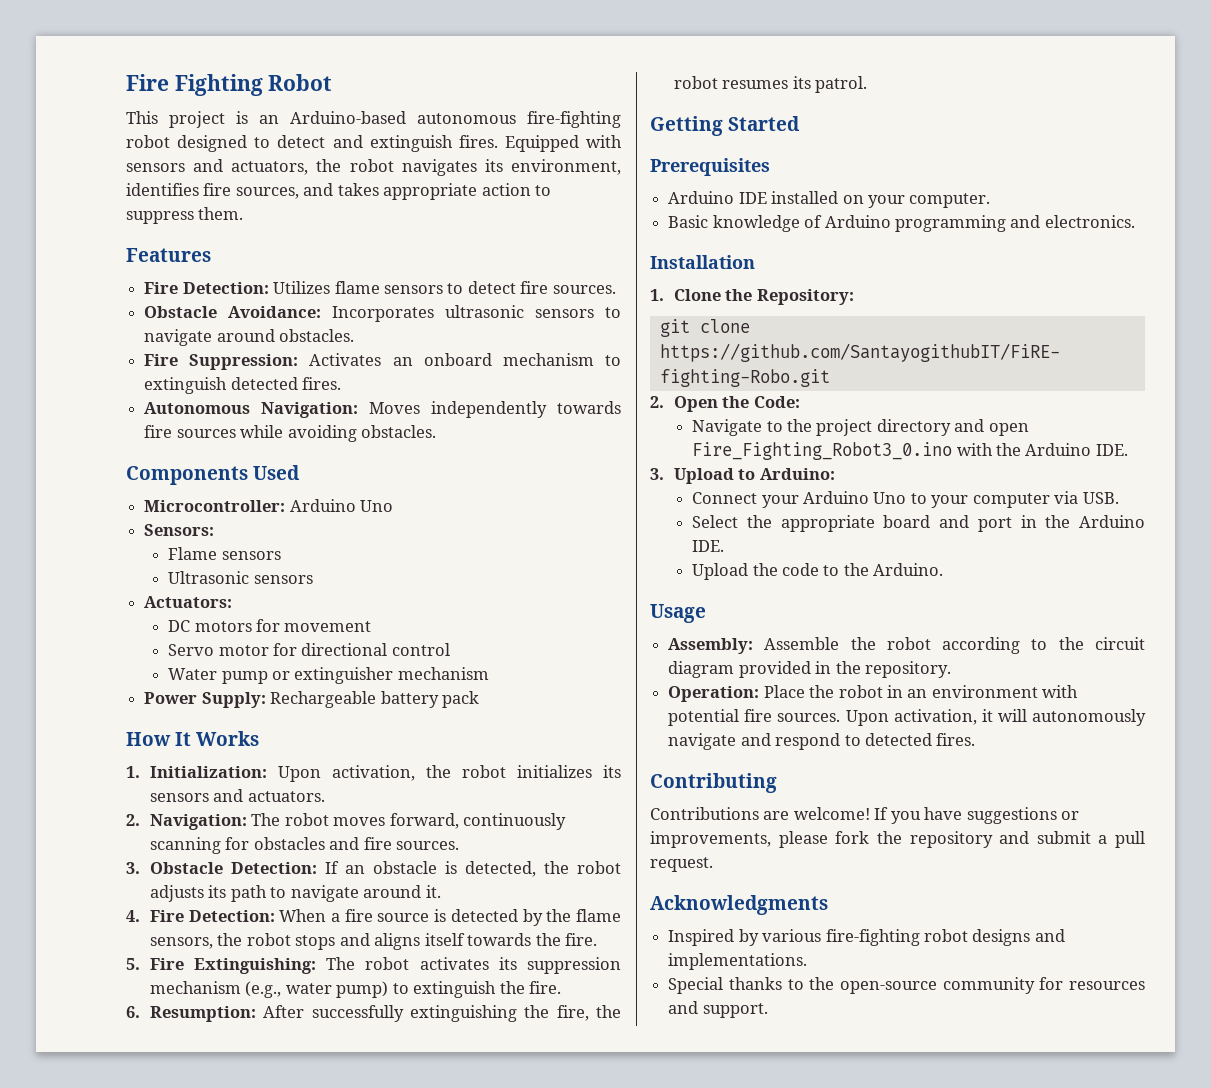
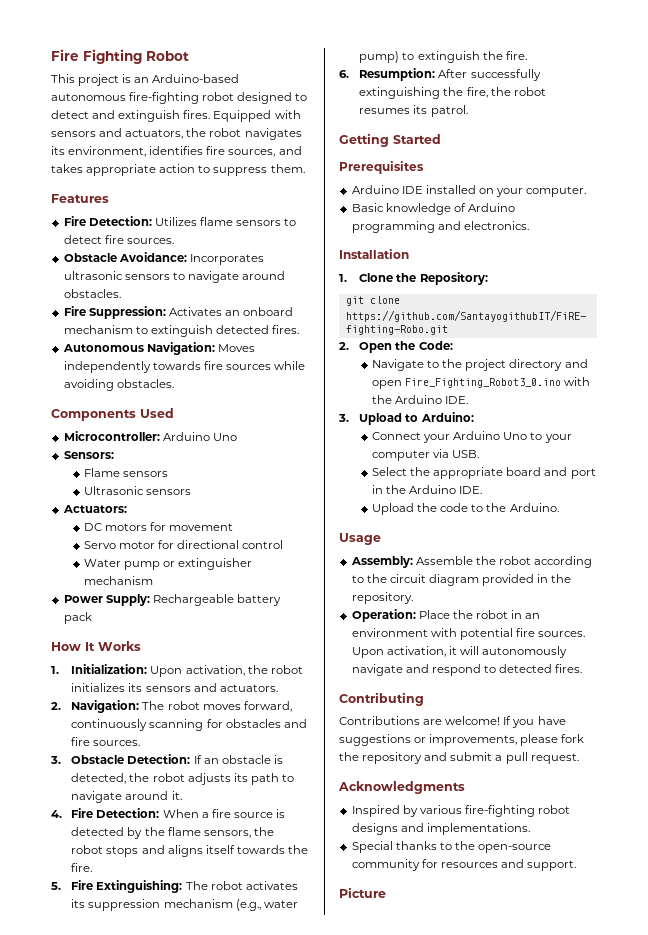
+ Picture

